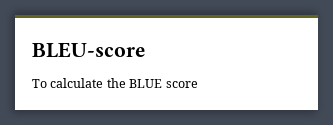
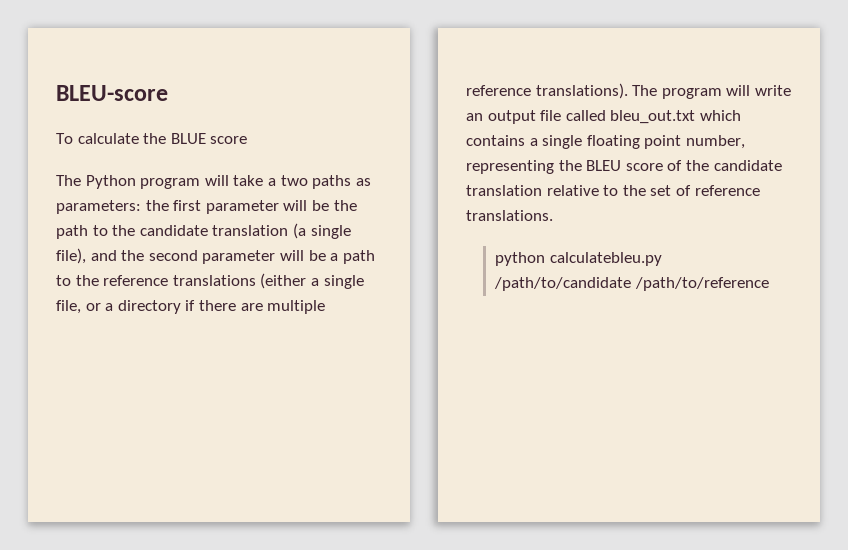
+ The Python program will take a two paths as parameters: the first parameter will be the path to the candidate translation (a single file), and the second parameter will be a path to the reference translations (either a single file, or a directory if there are multiple reference translations). The program will write an output file called bleu_out.txt which contains a single floating point number, representing the BLEU score of the candidate translation relative to the set of reference translations.
+ python calculatebleu.py /path/to/candidate /path/to/reference

